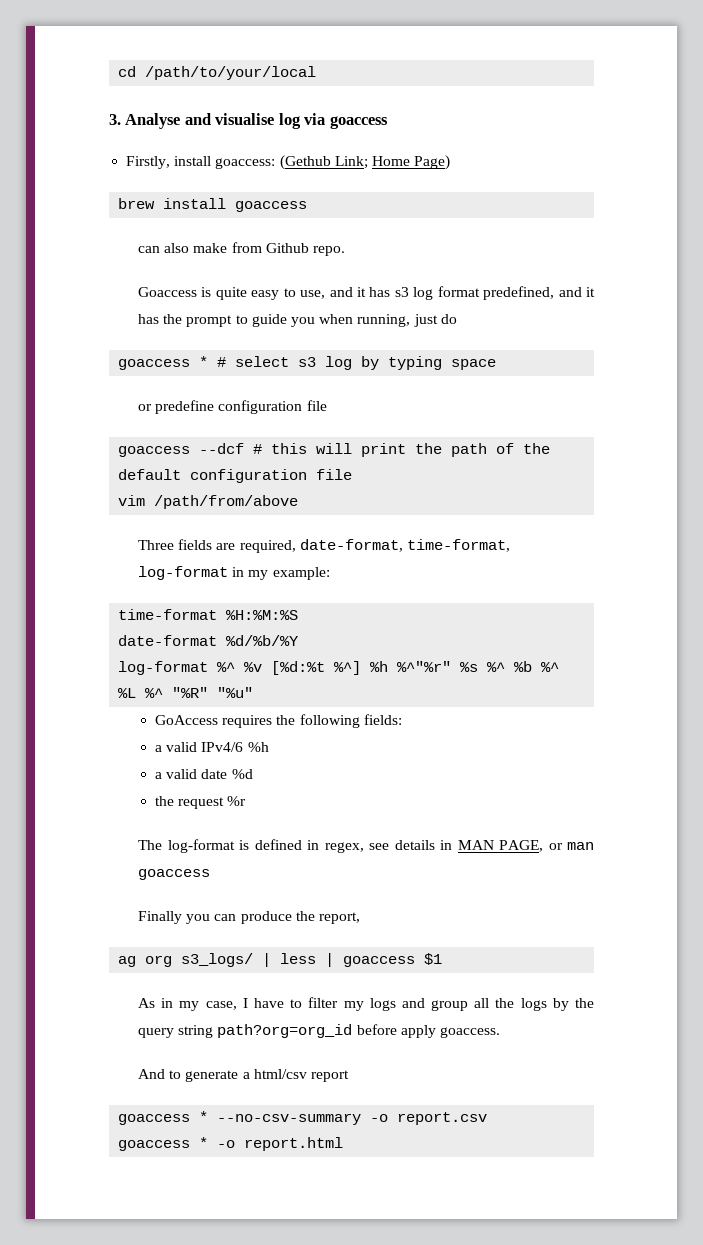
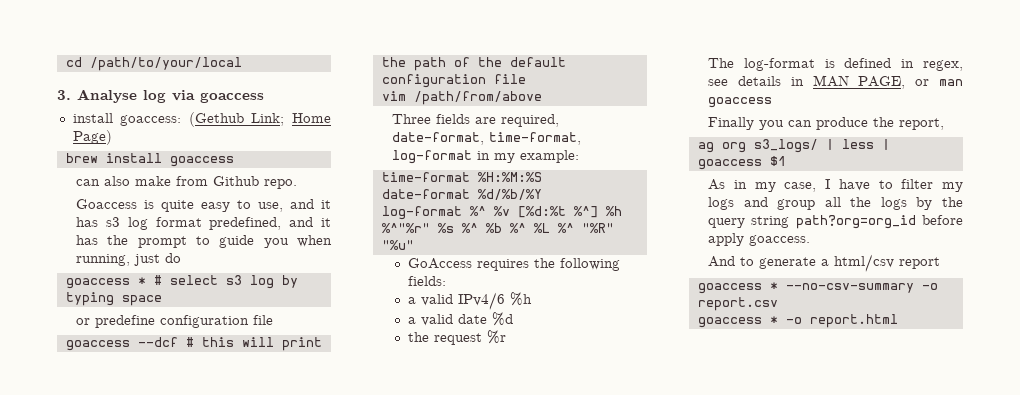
- 3. Analyse and visualise log via goaccess
+ 3. Analyse log via goaccess
- Firstly, install goaccess: (Gethub Link; Home Page)
+ install goaccess: (Gethub Link; Home Page)

